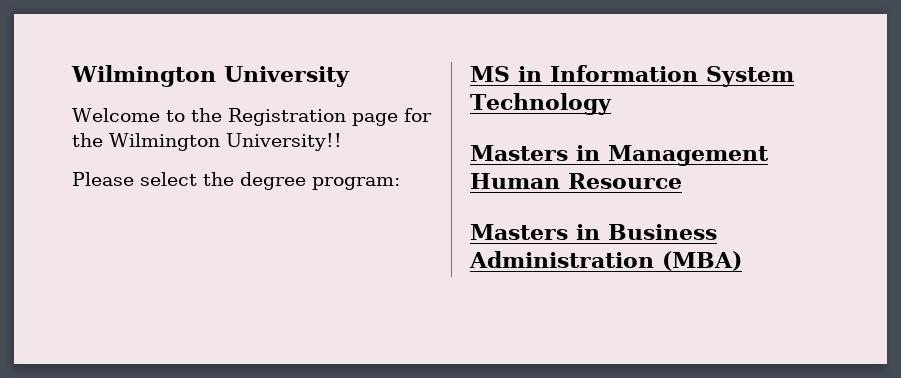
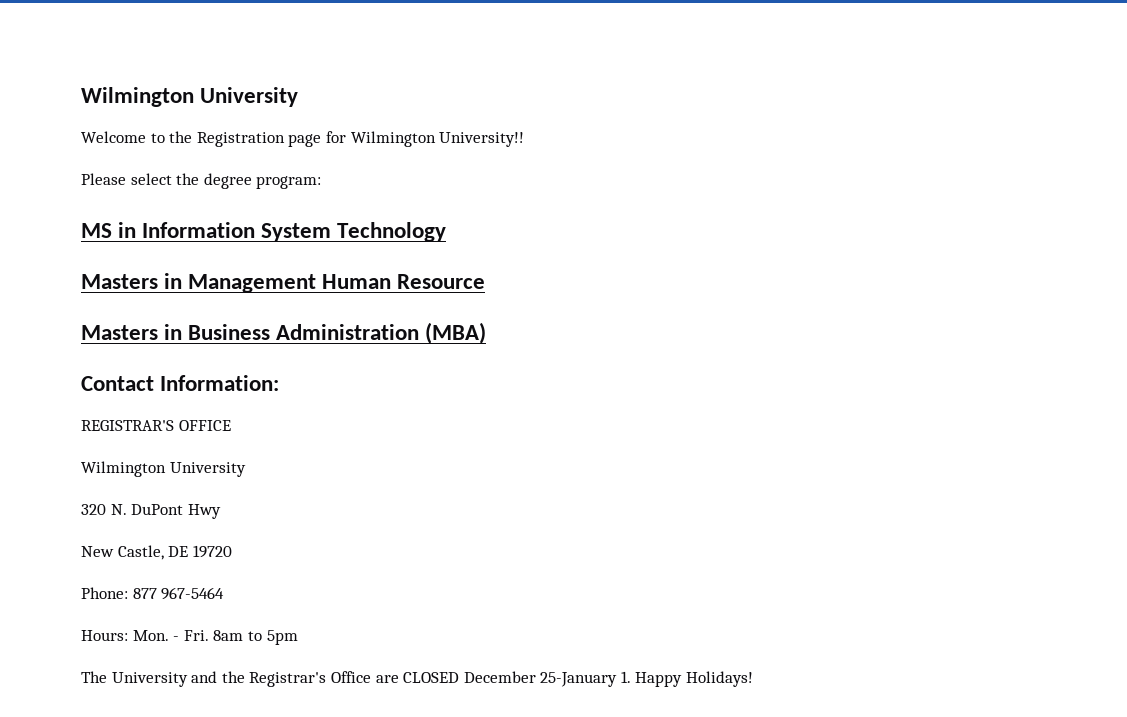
- Welcome to the Registration page for the Wilmington University!!
+ Welcome to the Registration page for Wilmington University!!
+ Contact Information:
+ REGISTRAR'S OFFICE
+ Wilmington University
+ 320 N. DuPont Hwy
+ New Castle, DE 19720
+ Phone: 877 967-5464
+ Hours: Mon. - Fri. 8am to 5pm
+ The University and the Registrar's Office are CLOSED December 25-January 1. Happy Holidays!

